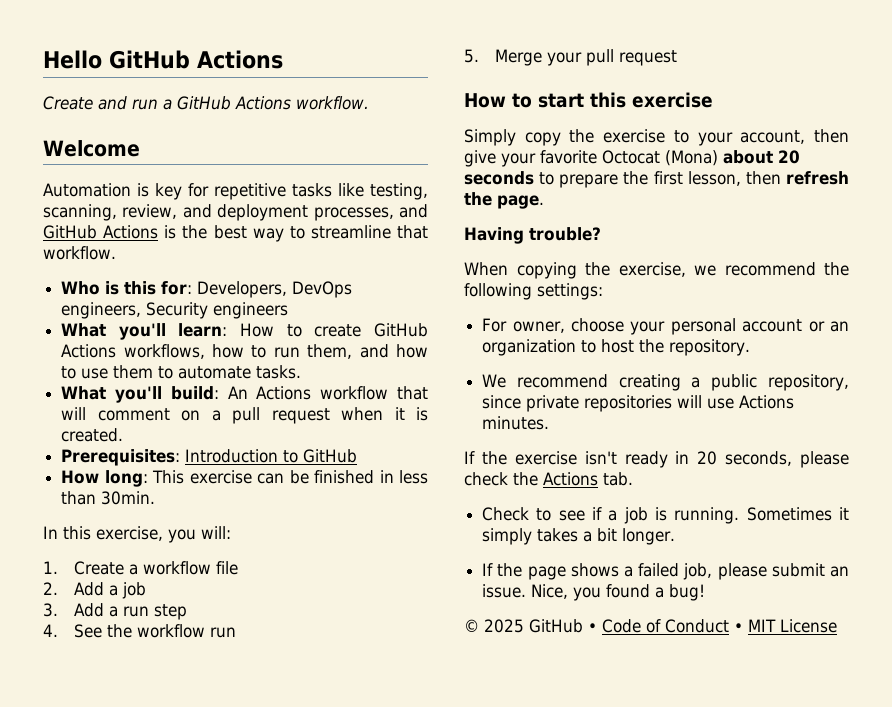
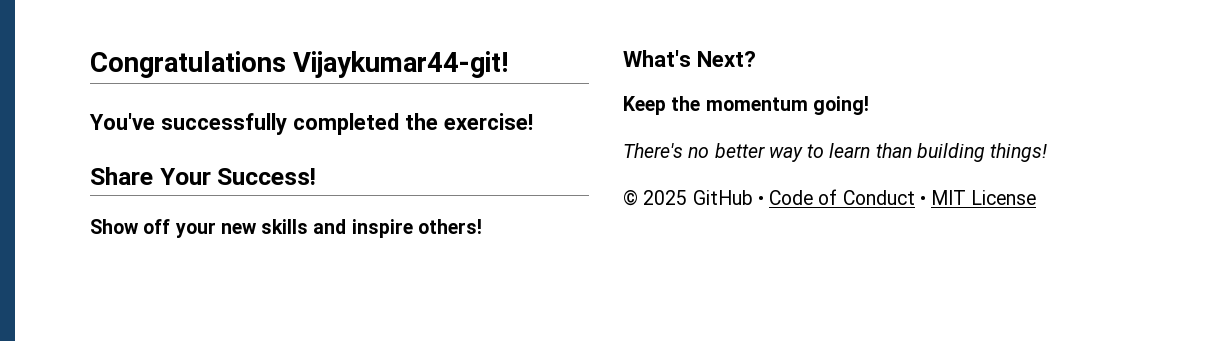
- Hello GitHub Actions
- Create and run a GitHub Actions workflow.
- Welcome
- Automation is key for repetitive tasks like testing, scanning, review, and deployment processes, and GitHub Actions is the best way to streamline that workflow.
- Who is this for: Developers, DevOps engineers, Security engineers
- What you'll learn: How to create GitHub Actions workflows, how to run them, and how to use them to automate tasks.
- What you'll build: An Actions workflow that will comment on a pull request when it is created.
- Prerequisites: Introduction to GitHub
- How long: This exercise can be finished in less than 30min.
- In this exercise, you will:
- 1. Create a workflow file
- 2. Add a job
- 3. Add a run step
- 4. See the workflow run
- 5. Merge your pull request
- How to start this exercise
- Simply copy the exercise to your account, then give your favorite Octocat (Mona) about 20 seconds to prepare the first lesson, then refresh the page.
- Having trouble?
- When copying the exercise, we recommend the following settings:
- For owner, choose your personal account or an organization to host the repository.
- We recommend creating a public repository, since private repositories will use Actions minutes.
- If the exercise isn't ready in 20 seconds, please check the Actions tab.
- Check to see if a job is running. Sometimes it simply takes a bit longer.
- If the page shows a failed job, please submit an issue. Nice, you found a bug!
+ Congratulations Vijaykumar44-git!
+ You've successfully completed the exercise!
+ Share Your Success!
+ Show off your new skills and inspire others!
+ What's Next?
+ Keep the momentum going!
+ There's no better way to learn than building things!

